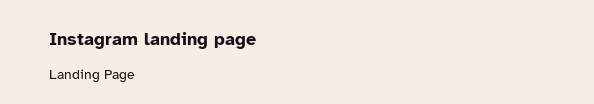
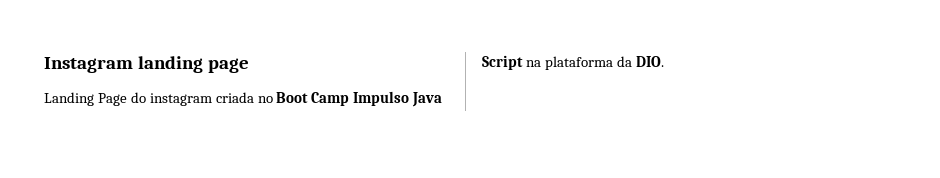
- Landing Page
+ Landing Page do instagram criada no Boot Camp Impulso Java Script na plataforma da DIO.

